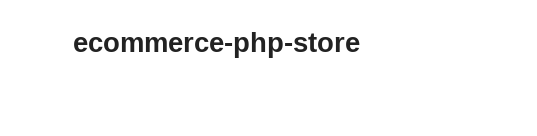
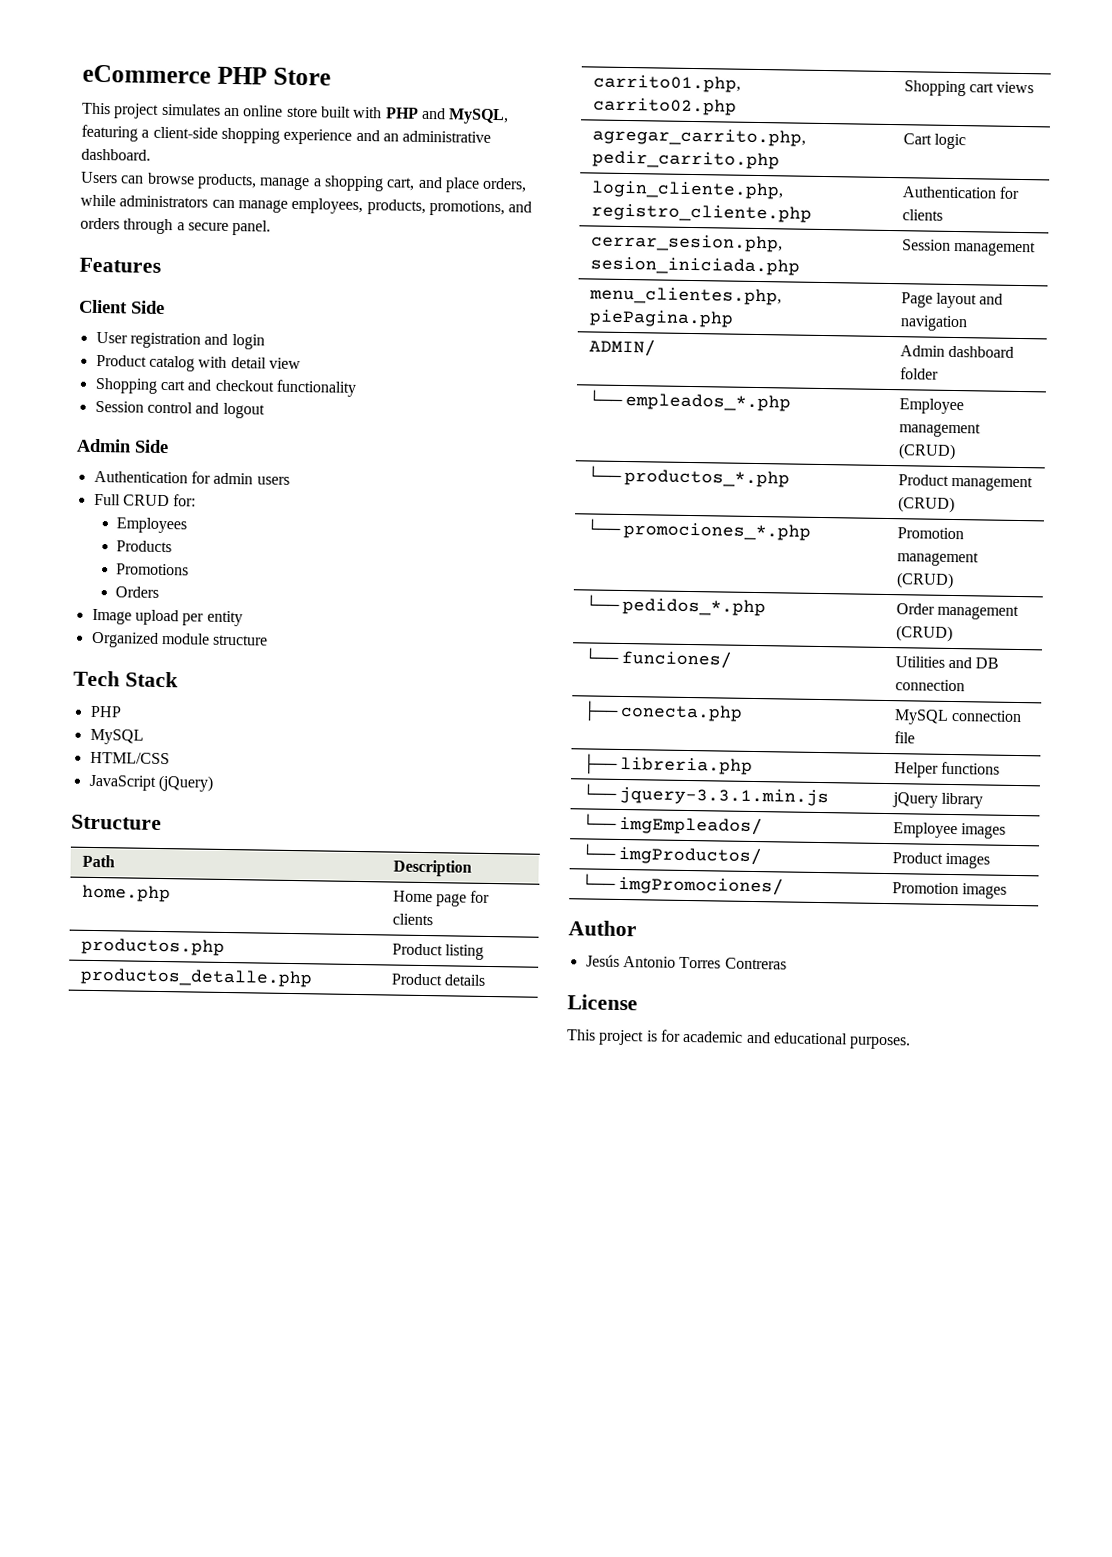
- ecommerce-php-store
+ eCommerce PHP Store
+ This project simulates an online store built with PHP and MySQL, featuring a client-side shopping experience and an administrative dashboard.
+ Users can browse products, manage a shopping cart, and place orders, while administrators can manage employees, products, promotions, and orders through a secure panel.
+ Features
+ Client Side
+ User registration and login
+ Product catalog with detail view
+ Shopping cart and checkout functionality
+ Session control and logout
+ Admin Side
+ Authentication for admin users
+ Full CRUD for:
+ Employees
+ Products
+ Promotions
+ Orders
+ Image upload per entity
+ Organized module structure
+ Tech Stack
+ PHP
+ MySQL
+ HTML/CSS
+ JavaScript (jQuery)
+ Structure
+ Path | Description
+ home.php | Home page for clients
+ productos.php | Product listing
+ productos_detalle.php | Product details
+ carrito01.php, carrito02.php | Shopping cart views
+ agregar_carrito.php, pedir_carrito.php | Cart logic
+ login_cliente.php, registro_cliente.php | Authentication for clients
+ cerrar_sesion.php, sesion_iniciada.php | Session management
+ menu_clientes.php, piePagina.php | Page layout and navigation
+ ADMIN/ | Admin dashboard folder
+ └── empleados_*.php | Employee management (CRUD)
+ └── productos_*.php | Product management (CRUD)
+ └── promociones_*.php | Promotion management (CRUD)
+ └── pedidos_*.php | Order management (CRUD)
+ └── funciones/ | Utilities and DB connection
+ ├── conecta.php | MySQL connection file
+ ├── libreria.php | Helper functions
+ └── jquery-3.3.1.min.js | jQuery library
+ └── imgEmpleados/ | Employee images
+ └── imgProductos/ | Product images
+ └── imgPromociones/ | Promotion images
+ Author
+ Jesús Antonio Torres Contreras
+ License
+ This project is for academic and educational purposes.

